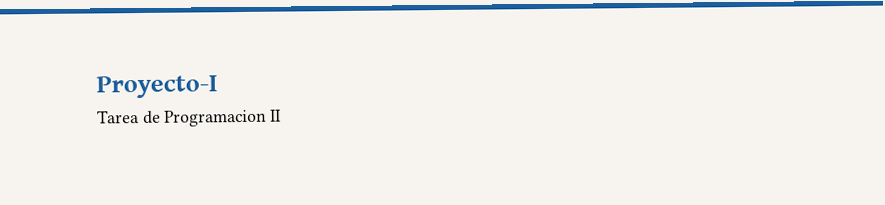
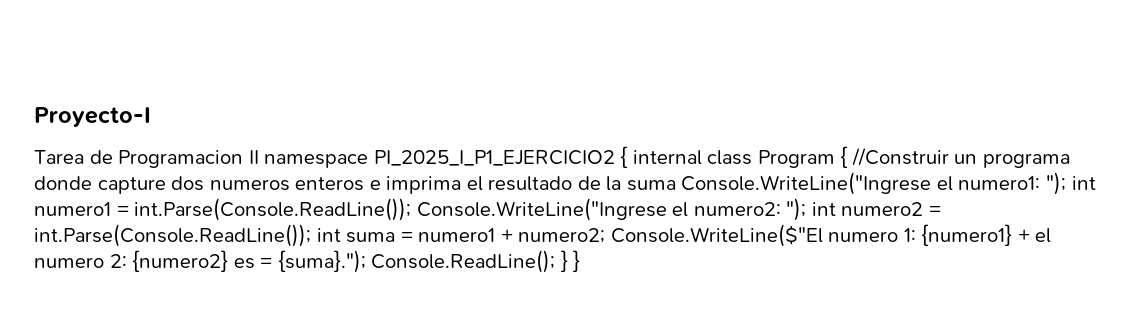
- Tarea de Programacion II
+ Tarea de Programacion II namespace PI_2025_I_P1_EJERCICIO2 { internal class Program { //Construir un programa donde capture dos numeros enteros e imprima el resultado de la suma Console.WriteLine("Ingrese el numero1: "); int numero1 = int.Parse(Console.ReadLine()); Console.WriteLine("Ingrese el numero2: "); int numero2 = int.Parse(Console.ReadLine()); int suma = numero1 + numero2; Console.WriteLine($"El numero 1: {numero1} + el numero 2: {numero2} es = {suma}."); Console.ReadLine(); } }

